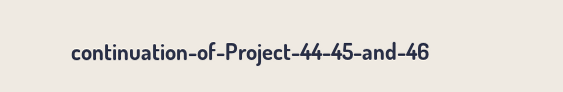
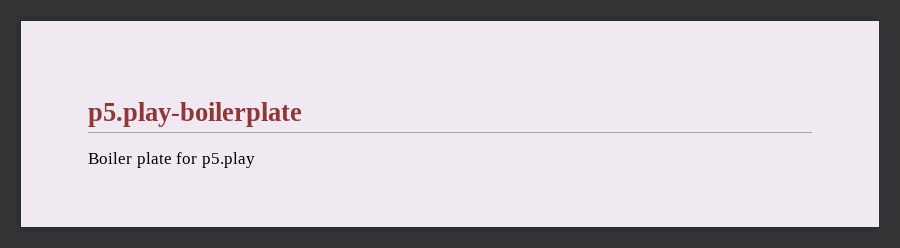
- continuation-of-Project-44-45-and-46
+ p5.play-boilerplate
+ Boiler plate for p5.play

